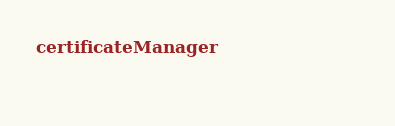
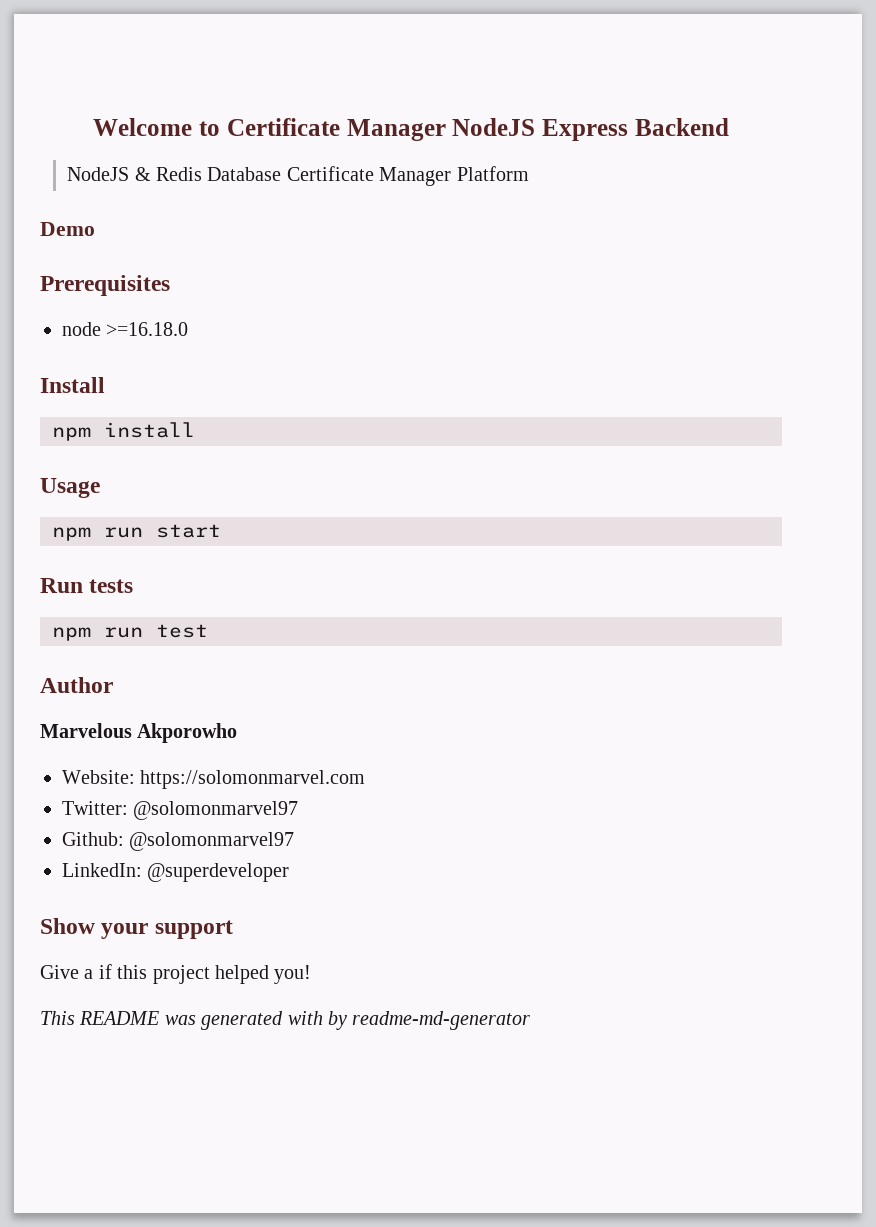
- certificateManager
+ Welcome to Certificate Manager NodeJS Express Backend
+ NodeJS & Redis Database Certificate Manager Platform
+ Demo
+ Prerequisites
+ node >=16.18.0
+ Install
+ npm install
+ Usage
+ npm run start
+ Run tests
+ npm run test
+ Author
+ Marvelous Akporowho
+ Website: https://solomonmarvel.com
+ Twitter: @solomonmarvel97
+ Github: @solomonmarvel97
+ LinkedIn: @superdeveloper
+ Show your support
+ Give a if this project helped you!
+ This README was generated with by readme-md-generator

